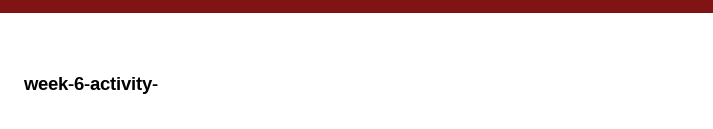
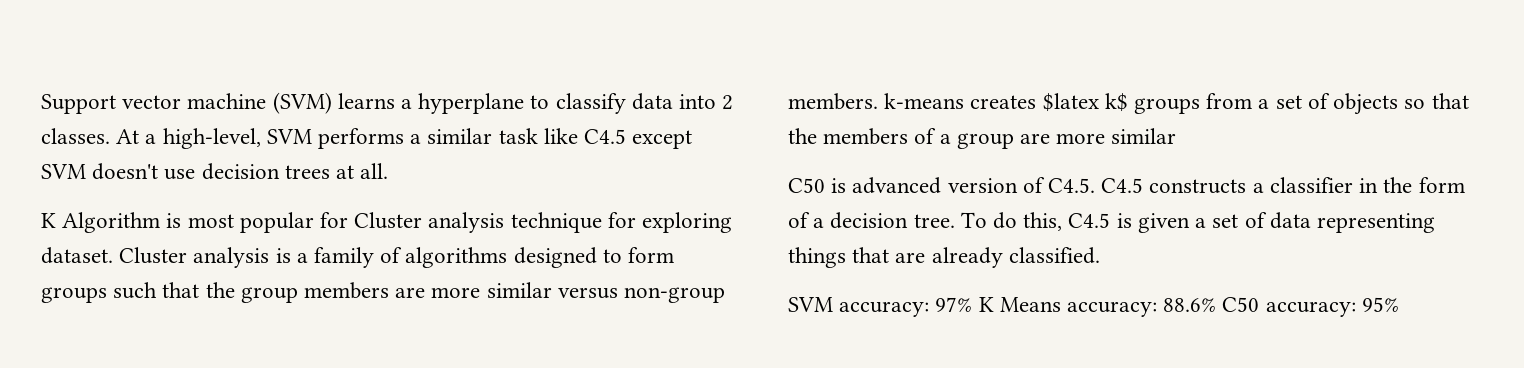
- week-6-activity-
+ Support vector machine (SVM) learns a hyperplane to classify data into 2 classes. At a high-level, SVM performs a similar task like C4.5 except SVM doesn't use decision trees at all.
+ K Algorithm is most popular for Cluster analysis technique for exploring dataset. Cluster analysis is a family of algorithms designed to form groups such that the group members are more similar versus non-group members. k-means creates $latex k$ groups from a set of objects so that the members of a group are more similar
+ C50 is advanced version of C4.5. C4.5 constructs a classifier in the form of a decision tree. To do this, C4.5 is given a set of data representing things that are already classified.
+ SVM accuracy: 97% K Means accuracy: 88.6% C50 accuracy: 95%

